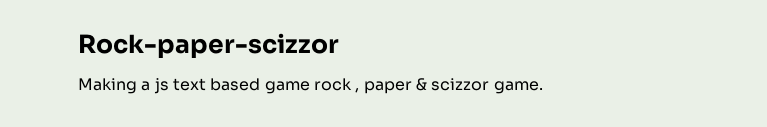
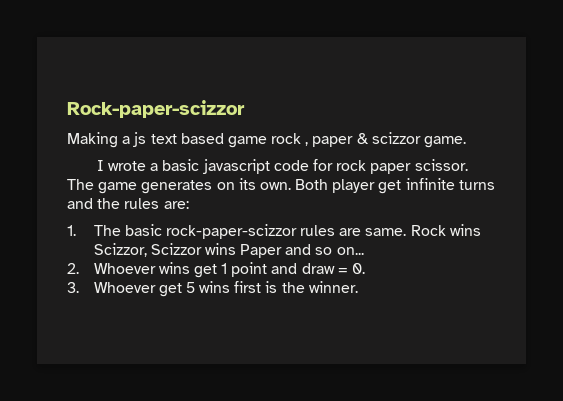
+ I wrote a basic javascript code for rock paper scissor. The game generates on its own. Both player get infinite turns and the rules are:
+ 1. The basic rock-paper-scizzor rules are same. Rock wins Scizzor, Scizzor wins Paper and so on...
+ 2. Whoever wins get 1 point and draw = 0.
+ 3. Whoever get 5 wins first is the winner.

